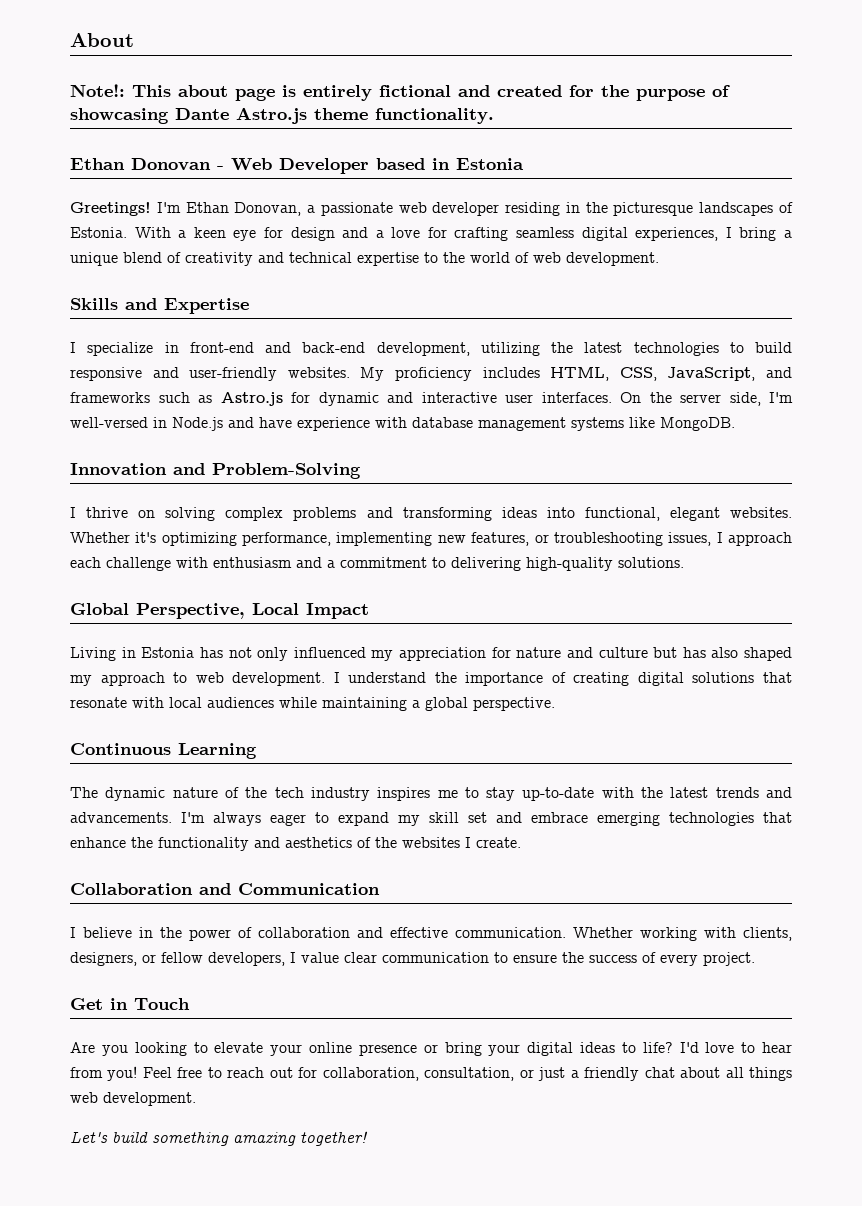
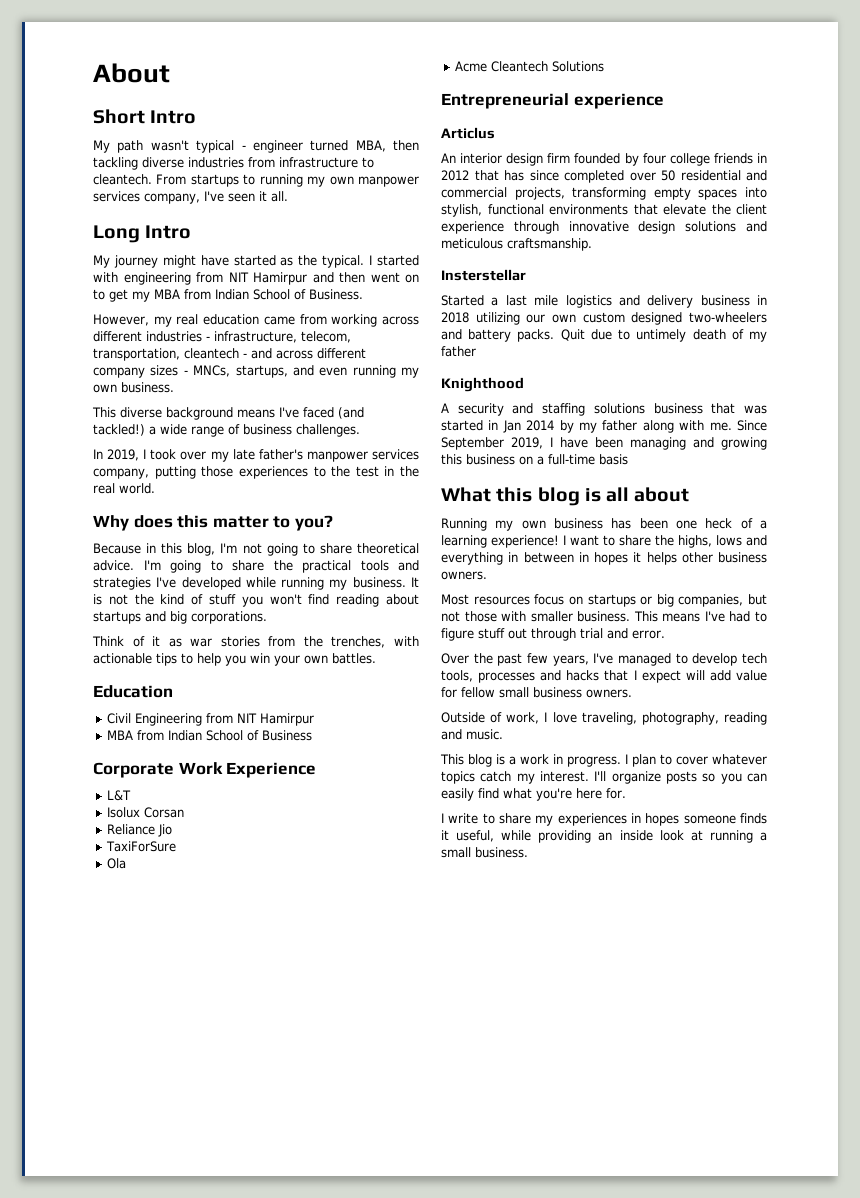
- Note!: This about page is entirely fictional and created for the purpose of showcasing Dante Astro.js theme functionality.
- Ethan Donovan - Web Developer based in Estonia
- Greetings! I'm Ethan Donovan, a passionate web developer residing in the picturesque landscapes of Estonia. With a keen eye for design and a love for crafting seamless digital experiences, I bring a unique blend of creativity and technical expertise to the world of web development.
- Skills and Expertise
- I specialize in front-end and back-end development, utilizing the latest technologies to build responsive and user-friendly websites. My proficiency includes HTML, CSS, JavaScript, and frameworks such as Astro.js for dynamic and interactive user interfaces. On the server side, I'm well-versed in Node.js and have experience with database management systems like MongoDB.
- Innovation and Problem-Solving
- I thrive on solving complex problems and transforming ideas into functional, elegant websites. Whether it's optimizing performance, implementing new features, or troubleshooting issues, I approach each challenge with enthusiasm and a commitment to delivering high-quality solutions.
- Global Perspective, Local Impact
- Living in Estonia has not only influenced my appreciation for nature and culture but has also shaped my approach to web development. I understand the importance of creating digital solutions that resonate with local audiences while maintaining a global perspective.
- Continuous Learning
- The dynamic nature of the tech industry inspires me to stay up-to-date with the latest trends and advancements. I'm always eager to expand my skill set and embrace emerging technologies that enhance the functionality and aesthetics of the websites I create.
- Collaboration and Communication
- I believe in the power of collaboration and effective communication. Whether working with clients, designers, or fellow developers, I value clear communication to ensure the success of every project.
- Get in Touch
- Are you looking to elevate your online presence or bring your digital ideas to life? I'd love to hear from you! Feel free to reach out for collaboration, consultation, or just a friendly chat about all things web development.
- Let's build something amazing together!
+ Short Intro
+ My path wasn't typical - engineer turned MBA, then tackling diverse industries from infrastructure to cleantech. From startups to running my own manpower services company, I've seen it all.
+ Long Intro
+ My journey might have started as the typical. I started with engineering from NIT Hamirpur and then went on to get my MBA from Indian School of Business.
+ However, my real education came from working across different industries - infrastructure, telecom, transportation, cleantech - and across different company sizes - MNCs, startups, and even running my own business.
+ This diverse background means I've faced (and tackled!) a wide range of business challenges.
+ In 2019, I took over my late father's manpower services company, putting those experiences to the test in the real world.
+ Why does this matter to you?
+ Because in this blog, I'm not going to share theoretical advice. I'm going to share the practical tools and strategies I've developed while running my business. It is not the kind of stuff you won't find reading about startups and big corporations.
+ Think of it as war stories from the trenches, with actionable tips to help you win your own battles.
+ Education
+ Civil Engineering from NIT Hamirpur
+ MBA from Indian School of Business
+ Corporate Work Experience
+ L&T
+ Isolux Corsan
+ Reliance Jio
+ TaxiForSure
+ Ola
+ Acme Cleantech Solutions
+ Entrepreneurial experience
+ Articlus
+ An interior design firm founded by four college friends in 2012 that has since completed over 50 residential and commercial projects, transforming empty spaces into stylish, functional environments that elevate the client experience through innovative design solutions and meticulous craftsmanship.
+ Insterstellar
+ Started a last mile logistics and delivery business in 2018 utilizing our own custom designed two-wheelers and battery packs. Quit due to untimely death of my father
+ Knighthood
+ A security and staffing solutions business that was started in Jan 2014 by my father along with me. Since September 2019, I have been managing and growing this business on a full-time basis
+ What this blog is all about
+ Running my own business has been one heck of a learning experience! I want to share the highs, lows and everything in between in hopes it helps other business owners.
+ Most resources focus on startups or big companies, but not those with smaller business. This means I've had to figure stuff out through trial and error.
+ Over the past few years, I've managed to develop tech tools, processes and hacks that I expect will add value for fellow small business owners.
+ Outside of work, I love traveling, photography, reading and music.
+ This blog is a work in progress. I plan to cover whatever topics catch my interest. I'll organize posts so you can easily find what you're here for.
+ I write to share my experiences in hopes someone finds it useful, while providing an inside look at running a small business.

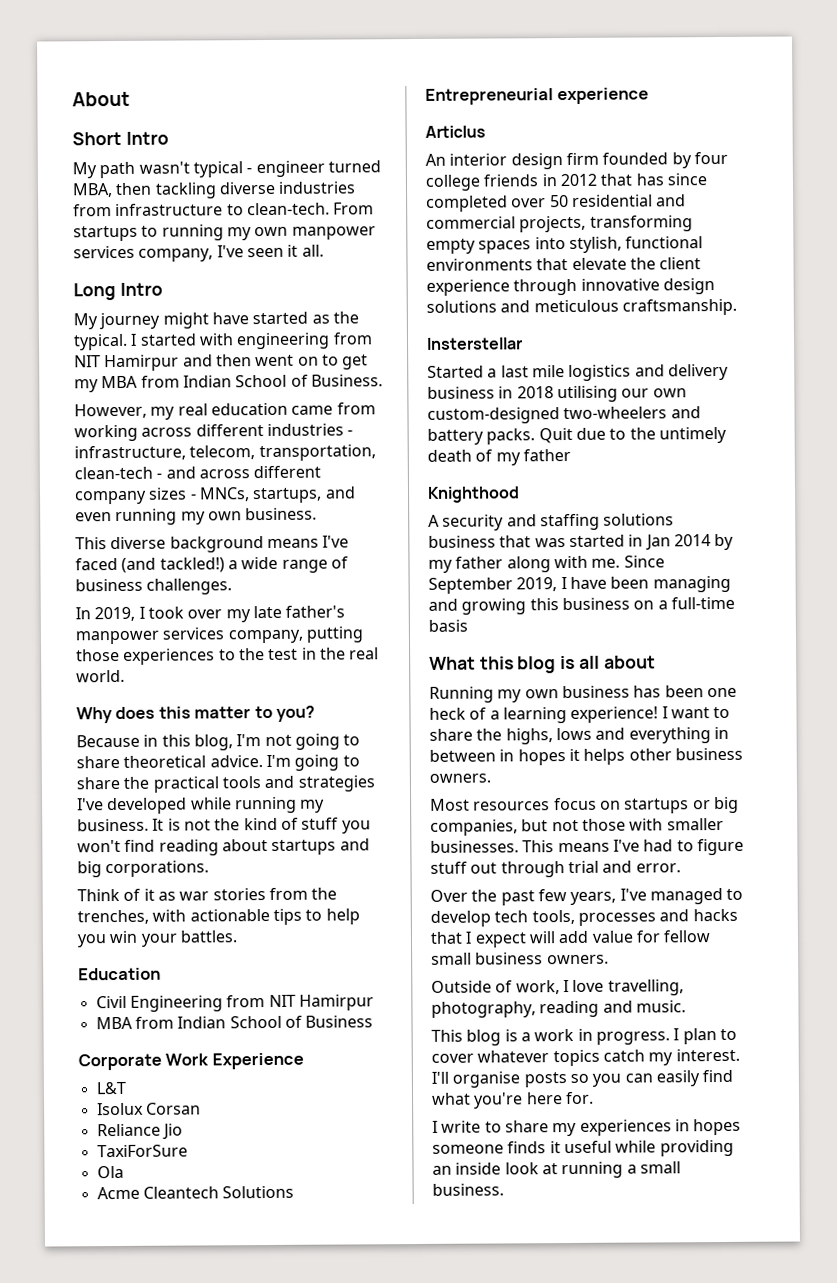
- My path wasn't typical - engineer turned MBA, then tackling diverse industries from infrastructure to cleantech.
+ My path wasn't typical - engineer turned MBA, then tackling diverse industries from infrastructure to clean-tech.
- However, my real education came from working across different industries - infrastructure, telecom, transportation, cleantech - and across different company sizes - MNCs, startups, and even running my own business.
+ However, my real education came from working across different industries - infrastructure, telecom, transportation, clean-tech - and across different company sizes - MNCs, startups, and even running my own business.
- Think of it as war stories from the trenches, with actionable tips to help you win your own battles.
+ Think of it as war stories from the trenches, with actionable tips to help you win your battles.
- Started a last mile logistics and delivery business in 2018 utilizing our own custom designed two-wheelers and battery packs.
+ Started a last mile logistics and delivery business in 2018 utilising our own custom-designed two-wheelers and battery packs.
- Quit due to untimely death of my father
+ Quit due to the untimely death of my father
- Most resources focus on startups or big companies, but not those with smaller business.
+ Most resources focus on startups or big companies, but not those with smaller businesses.
- Outside of work, I love traveling, photography, reading and music.
+ Outside of work, I love travelling, photography, reading and music.
- I'll organize posts so you can easily find what you're here for.
+ I'll organise posts so you can easily find what you're here for.
- I write to share my experiences in hopes someone finds it useful, while providing an inside look at running a small business.
+ I write to share my experiences in hopes someone finds it useful while providing an inside look at running a small business.

